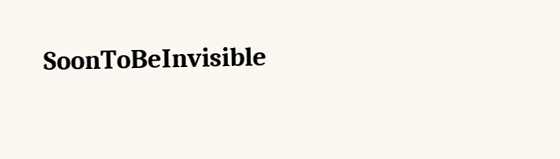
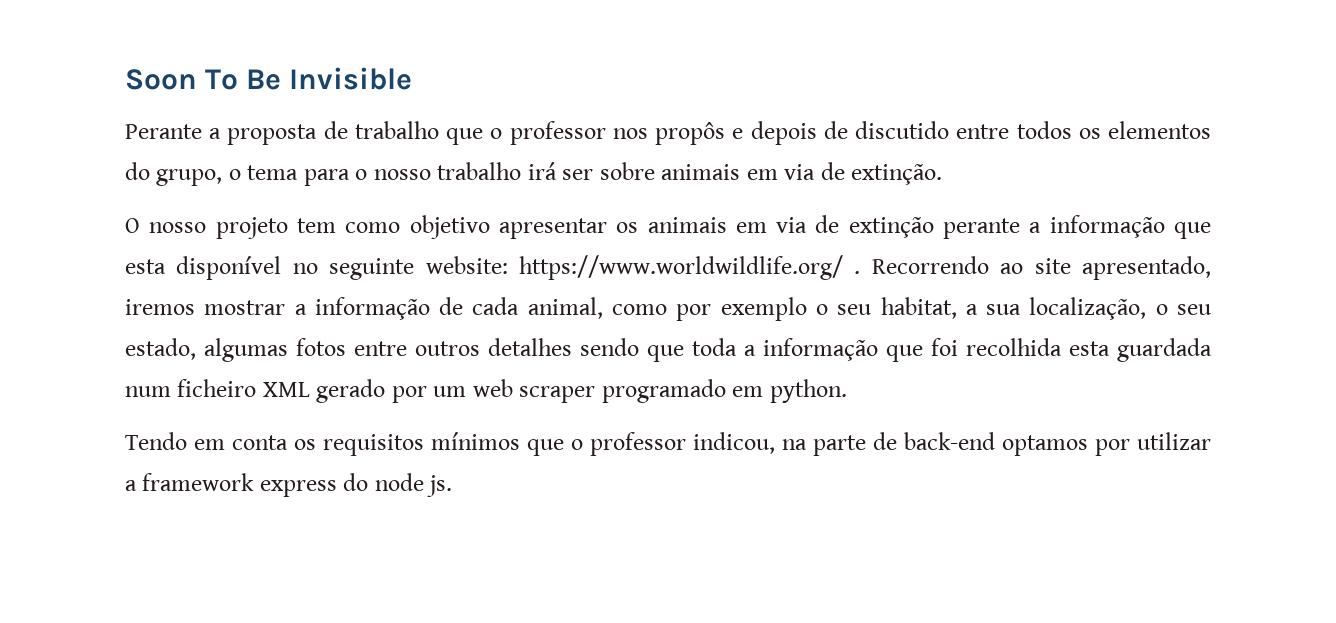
- SoonToBeInvisible
+ Soon To Be Invisible
+ Perante a proposta de trabalho que o professor nos propôs e depois de discutido entre todos os elementos do grupo, o tema para o nosso trabalho irá ser sobre animais em via de extinção.
+ O nosso projeto tem como objetivo apresentar os animais em via de extinção perante a informação que esta disponível no seguinte website: https://www.worldwildlife.org/ . Recorrendo ao site apresentado, iremos mostrar a informação de cada animal, como por exemplo o seu habitat, a sua localização, o seu estado, algumas fotos entre outros detalhes sendo que toda a informação que foi recolhida esta guardada num ficheiro XML gerado por um web scraper programado em python.
+ Tendo em conta os requisitos mínimos que o professor indicou, na parte de back-end optamos por utilizar a framework express do node js.

